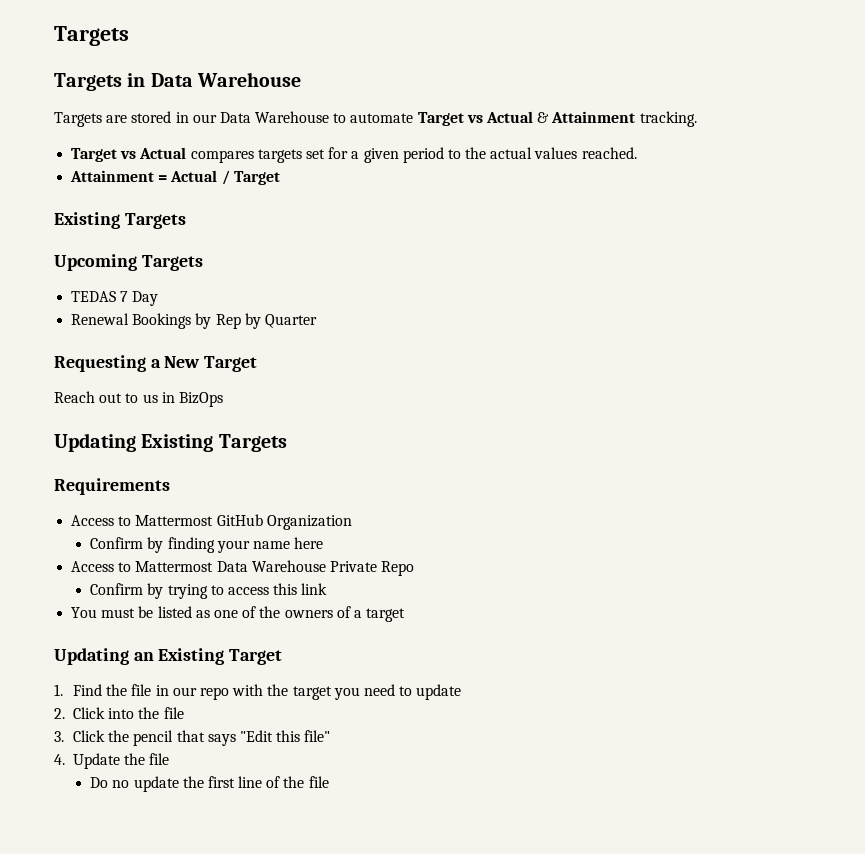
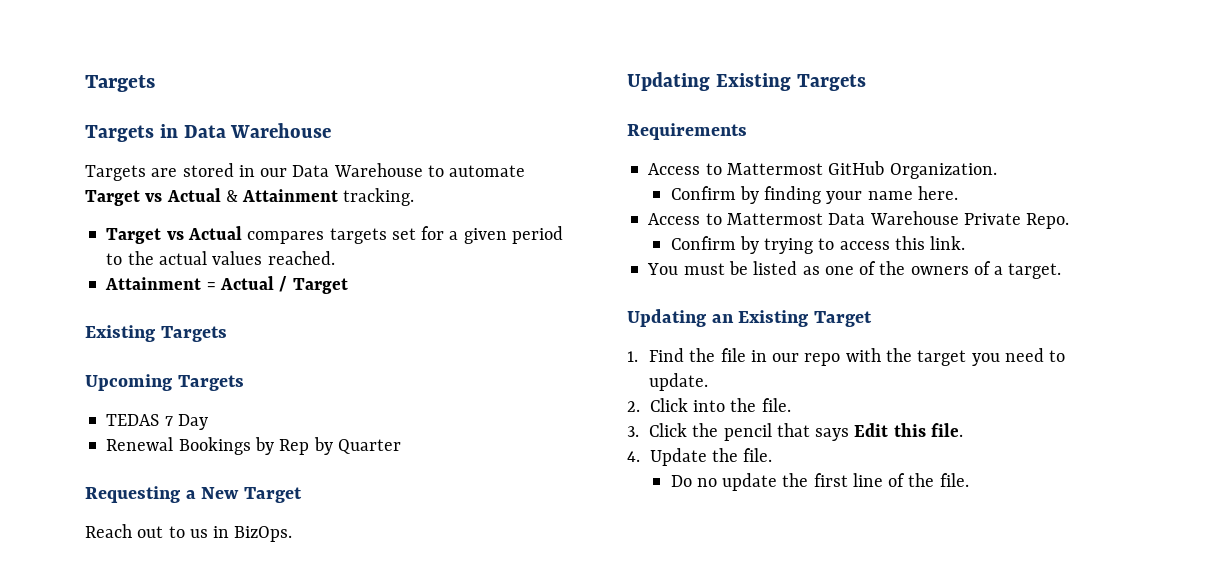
- Reach out to us in BizOps
+ Reach out to us in BizOps.
- Access to Mattermost GitHub Organization
+ Access to Mattermost GitHub Organization.
- Confirm by finding your name here
+ Confirm by finding your name here.
- Access to Mattermost Data Warehouse Private Repo
+ Access to Mattermost Data Warehouse Private Repo.
- Confirm by trying to access this link
+ Confirm by trying to access this link.
- You must be listed as one of the owners of a target
+ You must be listed as one of the owners of a target.
- 1. Find the file in our repo with the target you need to update
+ 1. Find the file in our repo with the target you need to update.
- 2. Click into the file
+ 2. Click into the file.
- 3. Click the pencil that says "Edit this file"
+ 3. Click the pencil that says Edit this file.
- 4. Update the file
+ 4. Update the file.
- Do no update the first line of the file
+ Do no update the first line of the file.

